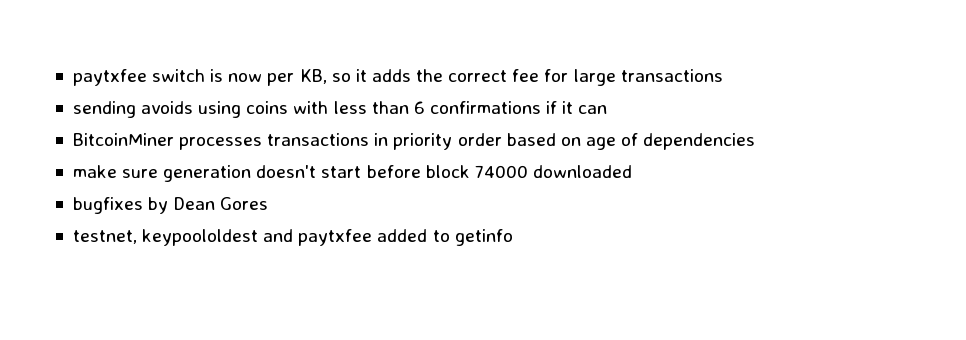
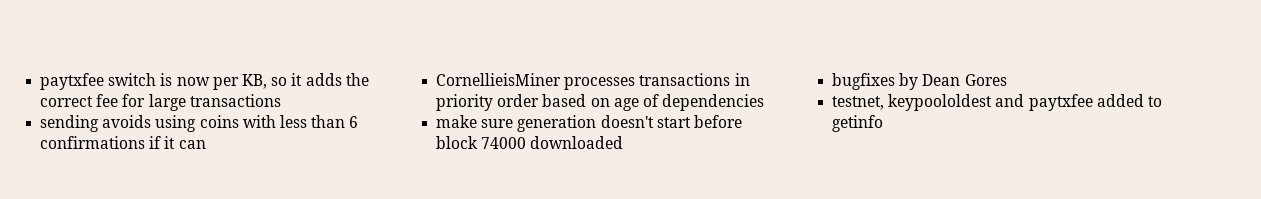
- BitcoinMiner processes transactions in priority order based on age of dependencies
+ CornellieisMiner processes transactions in priority order based on age of dependencies

